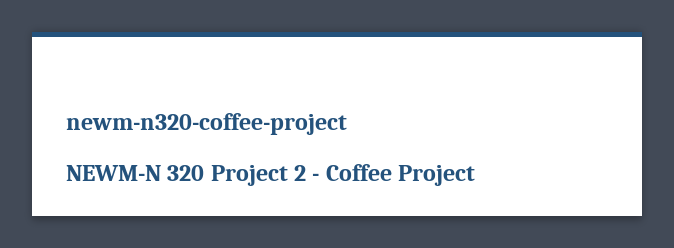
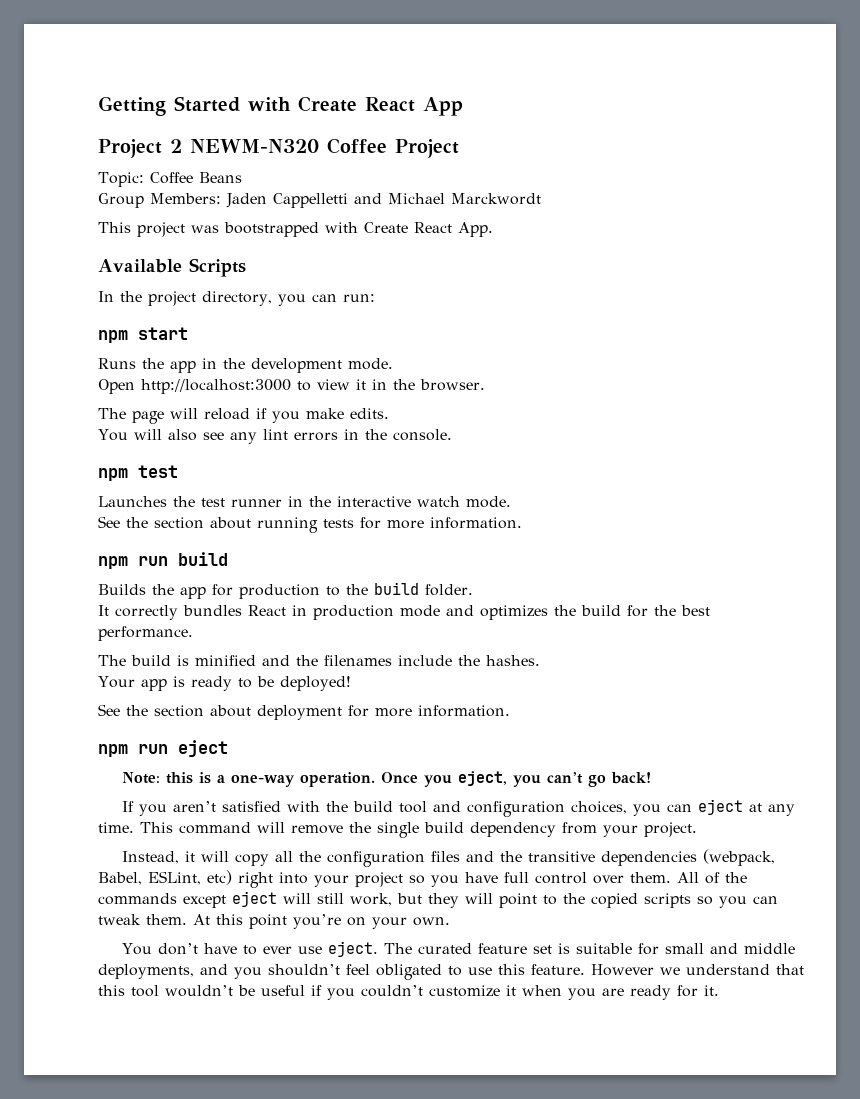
- newm-n320-coffee-project
- NEWM-N 320 Project 2 - Coffee Project
+ Getting Started with Create React App
+ Project 2 NEWM-N320 Coffee Project
+ Topic: Coffee Beans
+ Group Members: Jaden Cappelletti and Michael Marckwordt
+ This project was bootstrapped with Create React App.
+ Available Scripts
+ In the project directory, you can run:
+ npm start
+ Runs the app in the development mode.
+ Open http://localhost:3000 to view it in the browser.
+ The page will reload if you make edits.
+ You will also see any lint errors in the console.
+ npm test
+ Launches the test runner in the interactive watch mode.
+ See the section about running tests for more information.
+ npm run build
+ Builds the app for production to the build folder.
+ It correctly bundles React in production mode and optimizes the build for the best performance.
+ The build is minified and the filenames include the hashes.
+ Your app is ready to be deployed!
+ See the section about deployment for more information.
+ npm run eject
+ Note: this is a one-way operation. Once you eject, you can’t go back!
+ If you aren’t satisfied with the build tool and configuration choices, you can eject at any time. This command will remove the single build dependency from your project.
+ Instead, it will copy all the configuration files and the transitive dependencies (webpack, Babel, ESLint, etc) right into your project so you have full control over them. All of the commands except eject will still work, but they will point to the copied scripts so you can tweak them. At this point you’re on your own.
+ You don’t have to ever use eject. The curated feature set is suitable for small and middle deployments, and you shouldn’t feel obligated to use this feature. However we understand that this tool wouldn’t be useful if you couldn’t customize it when you are ready for it.

